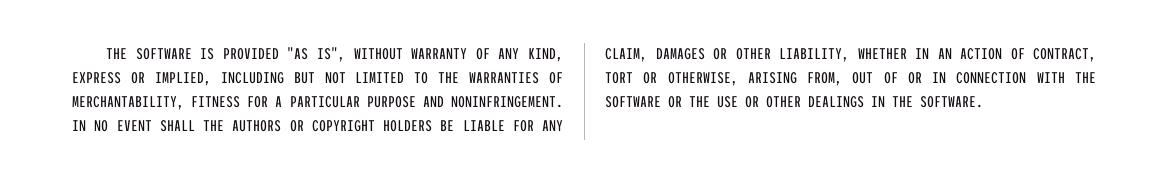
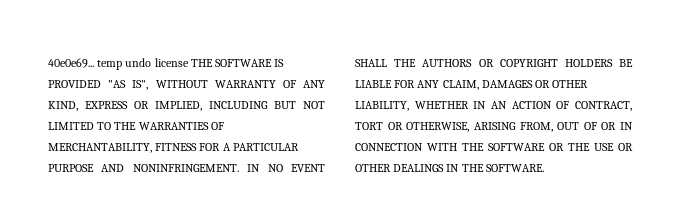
- THE SOFTWARE IS PROVIDED "AS IS", WITHOUT WARRANTY OF ANY KIND, EXPRESS OR IMPLIED, INCLUDING BUT NOT LIMITED TO THE WARRANTIES OF MERCHANTABILITY, FITNESS FOR A PARTICULAR PURPOSE AND NONINFRINGEMENT.
+ 40e0e69... temp undo license THE SOFTWARE IS PROVIDED "AS IS", WITHOUT WARRANTY OF ANY KIND, EXPRESS OR IMPLIED, INCLUDING BUT NOT LIMITED TO THE WARRANTIES OF MERCHANTABILITY, FITNESS FOR A PARTICULAR PURPOSE AND NONINFRINGEMENT.

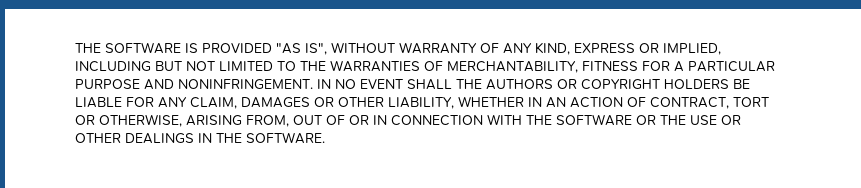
- 40e0e69... temp undo license THE SOFTWARE IS PROVIDED "AS IS", WITHOUT WARRANTY OF ANY KIND, EXPRESS OR IMPLIED, INCLUDING BUT NOT LIMITED TO THE WARRANTIES OF MERCHANTABILITY, FITNESS FOR A PARTICULAR PURPOSE AND NONINFRINGEMENT.
+ THE SOFTWARE IS PROVIDED "AS IS", WITHOUT WARRANTY OF ANY KIND, EXPRESS OR IMPLIED, INCLUDING BUT NOT LIMITED TO THE WARRANTIES OF MERCHANTABILITY, FITNESS FOR A PARTICULAR PURPOSE AND NONINFRINGEMENT.

